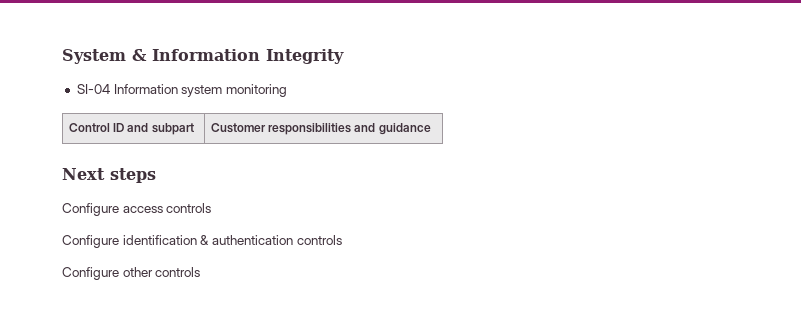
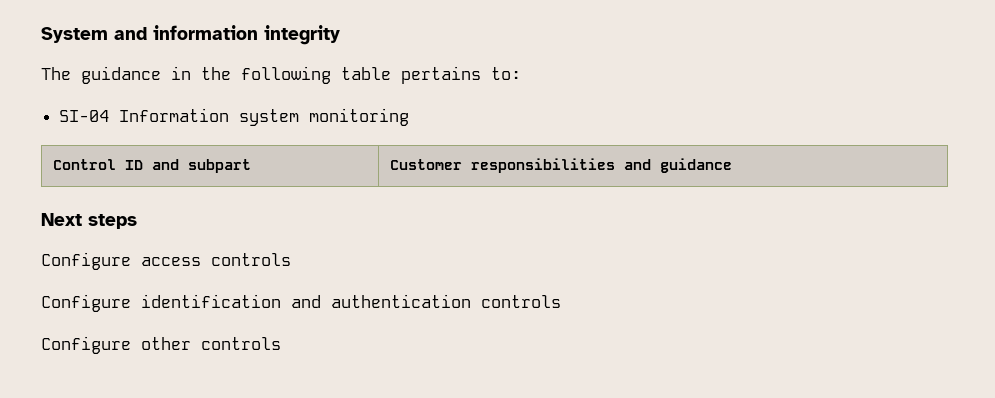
- System & Information Integrity
+ System and information integrity
+ The guidance in the following table pertains to:
- Configure identification & authentication controls
+ Configure identification and authentication controls

